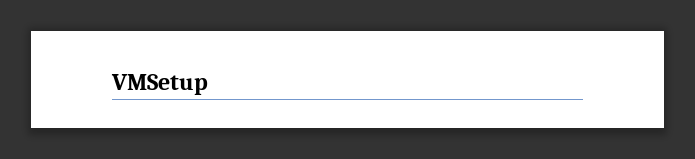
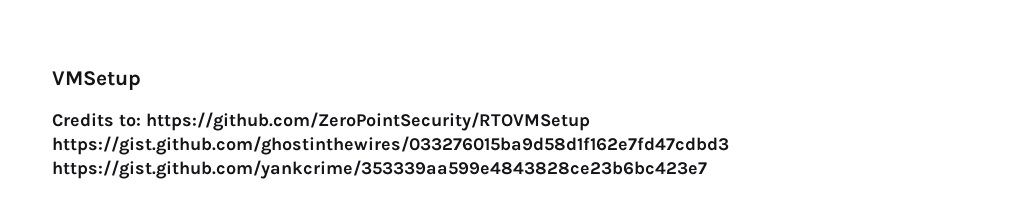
+ Credits to: https://github.com/ZeroPointSecurity/RTOVMSetup https://gist.github.com/ghostinthewires/033276015ba9d58d1f162e7fd47cdbd3 https://gist.github.com/yankcrime/353339aa599e4843828ce23b6bc423e7

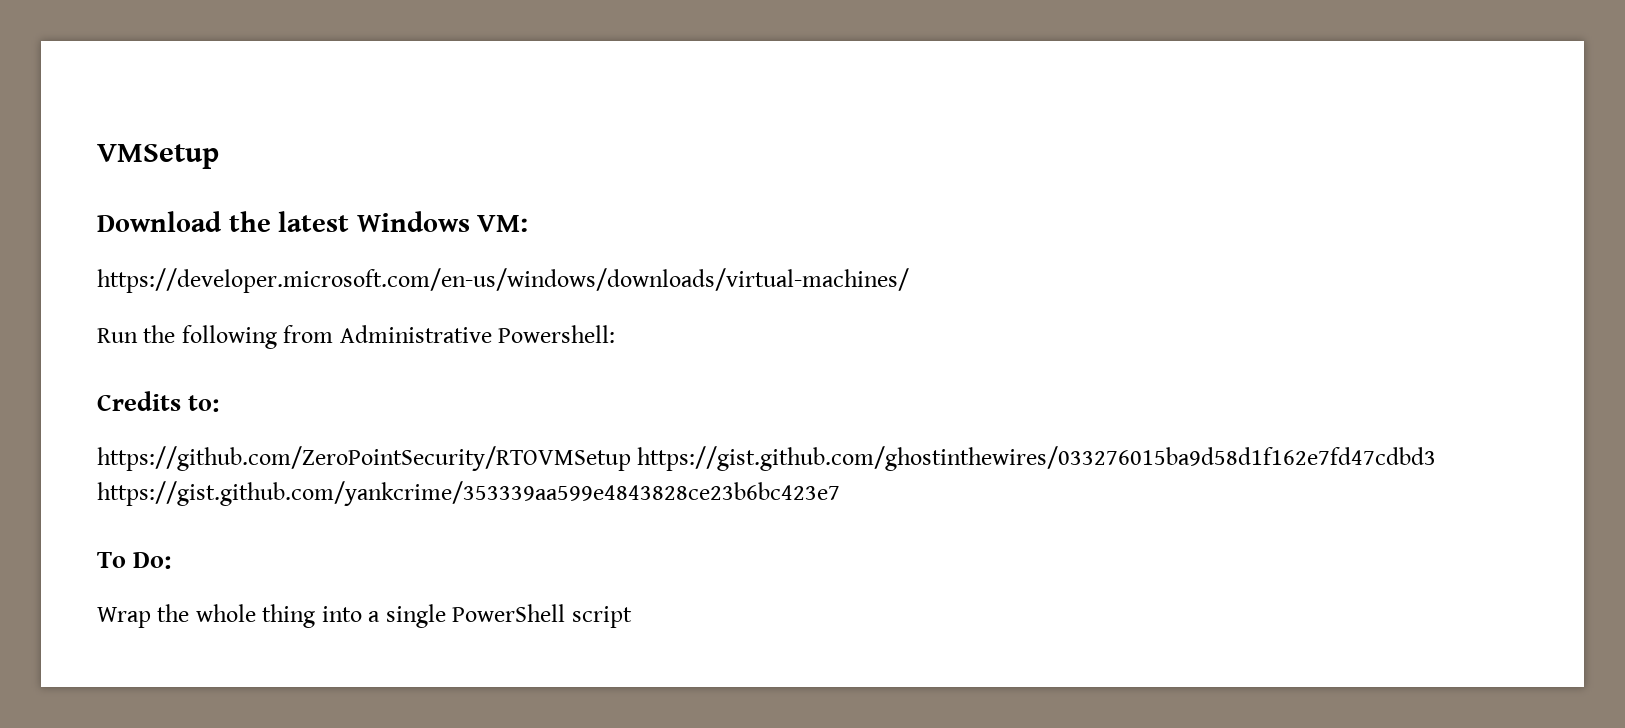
+ Download the latest Windows VM:
+ https://developer.microsoft.com/en-us/windows/downloads/virtual-machines/
+ Run the following from Administrative Powershell:
- Credits to: https://github.com/ZeroPointSecurity/RTOVMSetup https://gist.github.com/ghostinthewires/033276015ba9d58d1f162e7fd47cdbd3 https://gist.github.com/yankcrime/353339aa599e4843828ce23b6bc423e7
+ Credits to:
+ https://github.com/ZeroPointSecurity/RTOVMSetup https://gist.github.com/ghostinthewires/033276015ba9d58d1f162e7fd47cdbd3 https://gist.github.com/yankcrime/353339aa599e4843828ce23b6bc423e7
+ To Do:
+ Wrap the whole thing into a single PowerShell script

